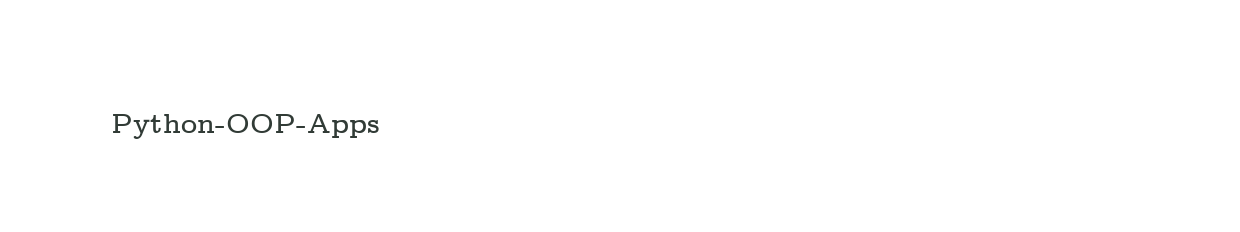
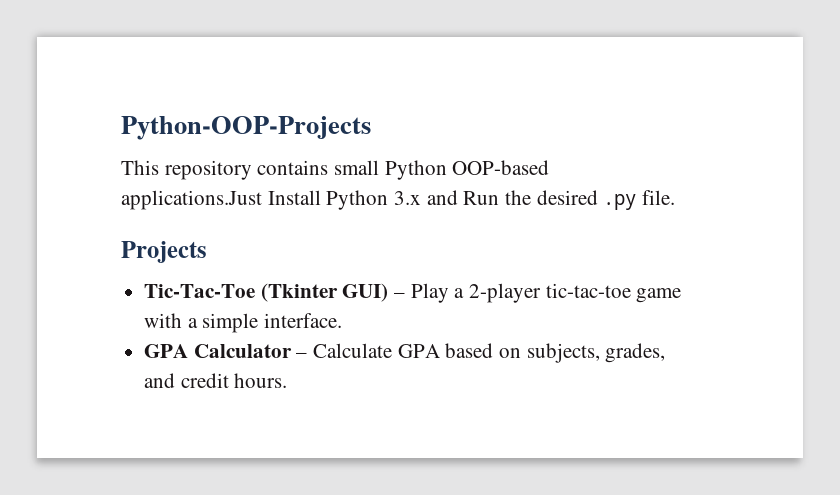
- Python-OOP-Apps
+ Python-OOP-Projects
+ This repository contains small Python OOP-based applications.Just Install Python 3.x and Run the desired .py file.
+ Projects
+ Tic-Tac-Toe (Tkinter GUI) – Play a 2-player tic-tac-toe game with a simple interface.
+ GPA Calculator – Calculate GPA based on subjects, grades, and credit hours.

